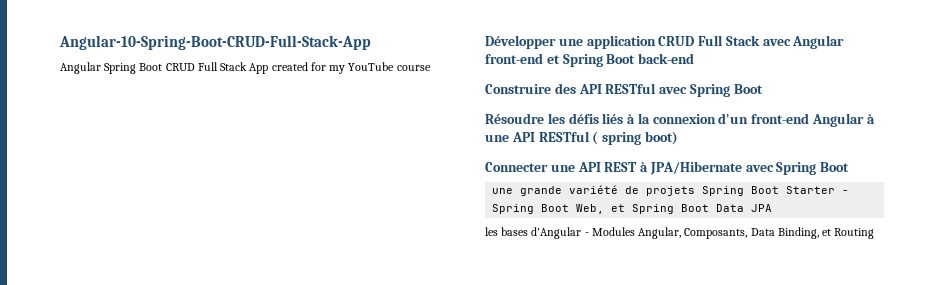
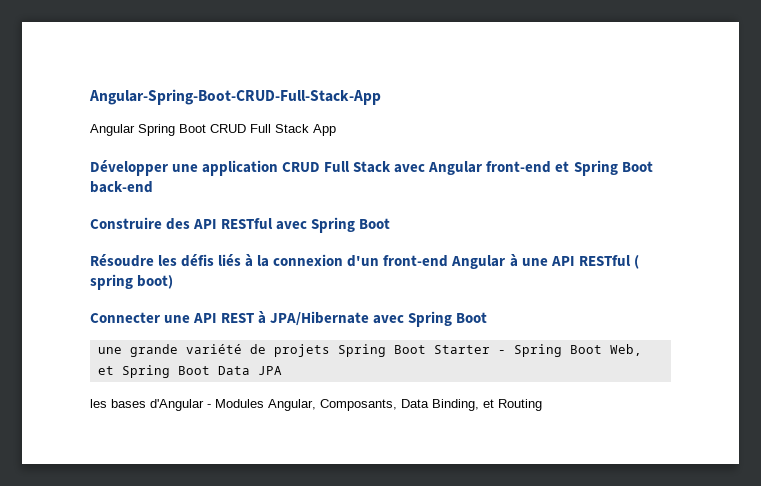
- Angular-10-Spring-Boot-CRUD-Full-Stack-App
+ Angular-Spring-Boot-CRUD-Full-Stack-App
- Angular Spring Boot CRUD Full Stack App created for my YouTube course
+ Angular Spring Boot CRUD Full Stack App

